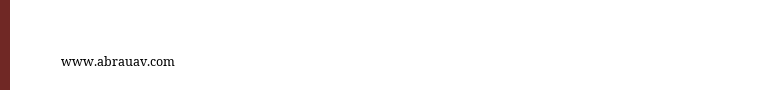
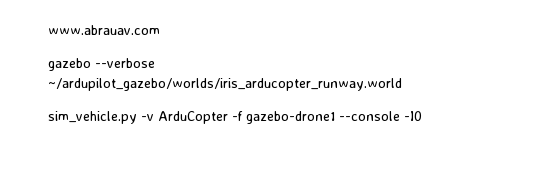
+ gazebo --verbose ~/ardupilot_gazebo/worlds/iris_arducopter_runway.world
+ sim_vehicle.py -v ArduCopter -f gazebo-drone1 --console -I0

